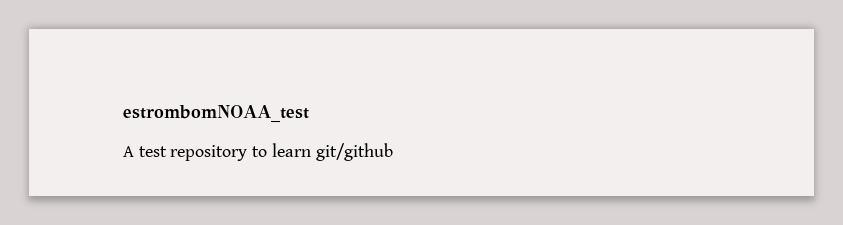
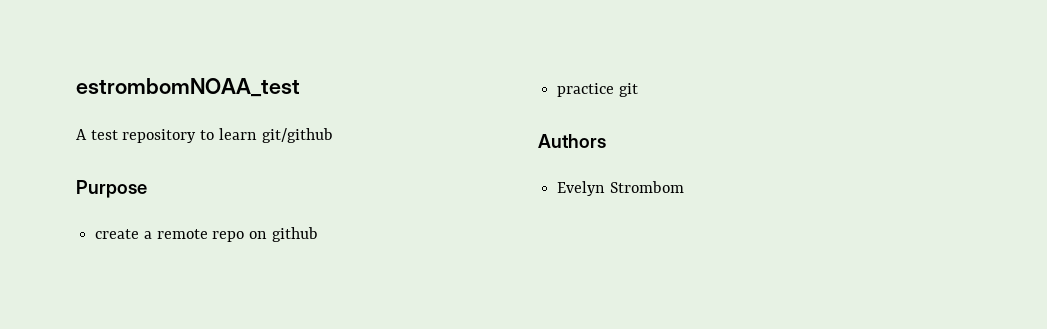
+ Purpose
+ create a remote repo on github
+ practice git
+ Authors
+ Evelyn Strombom

